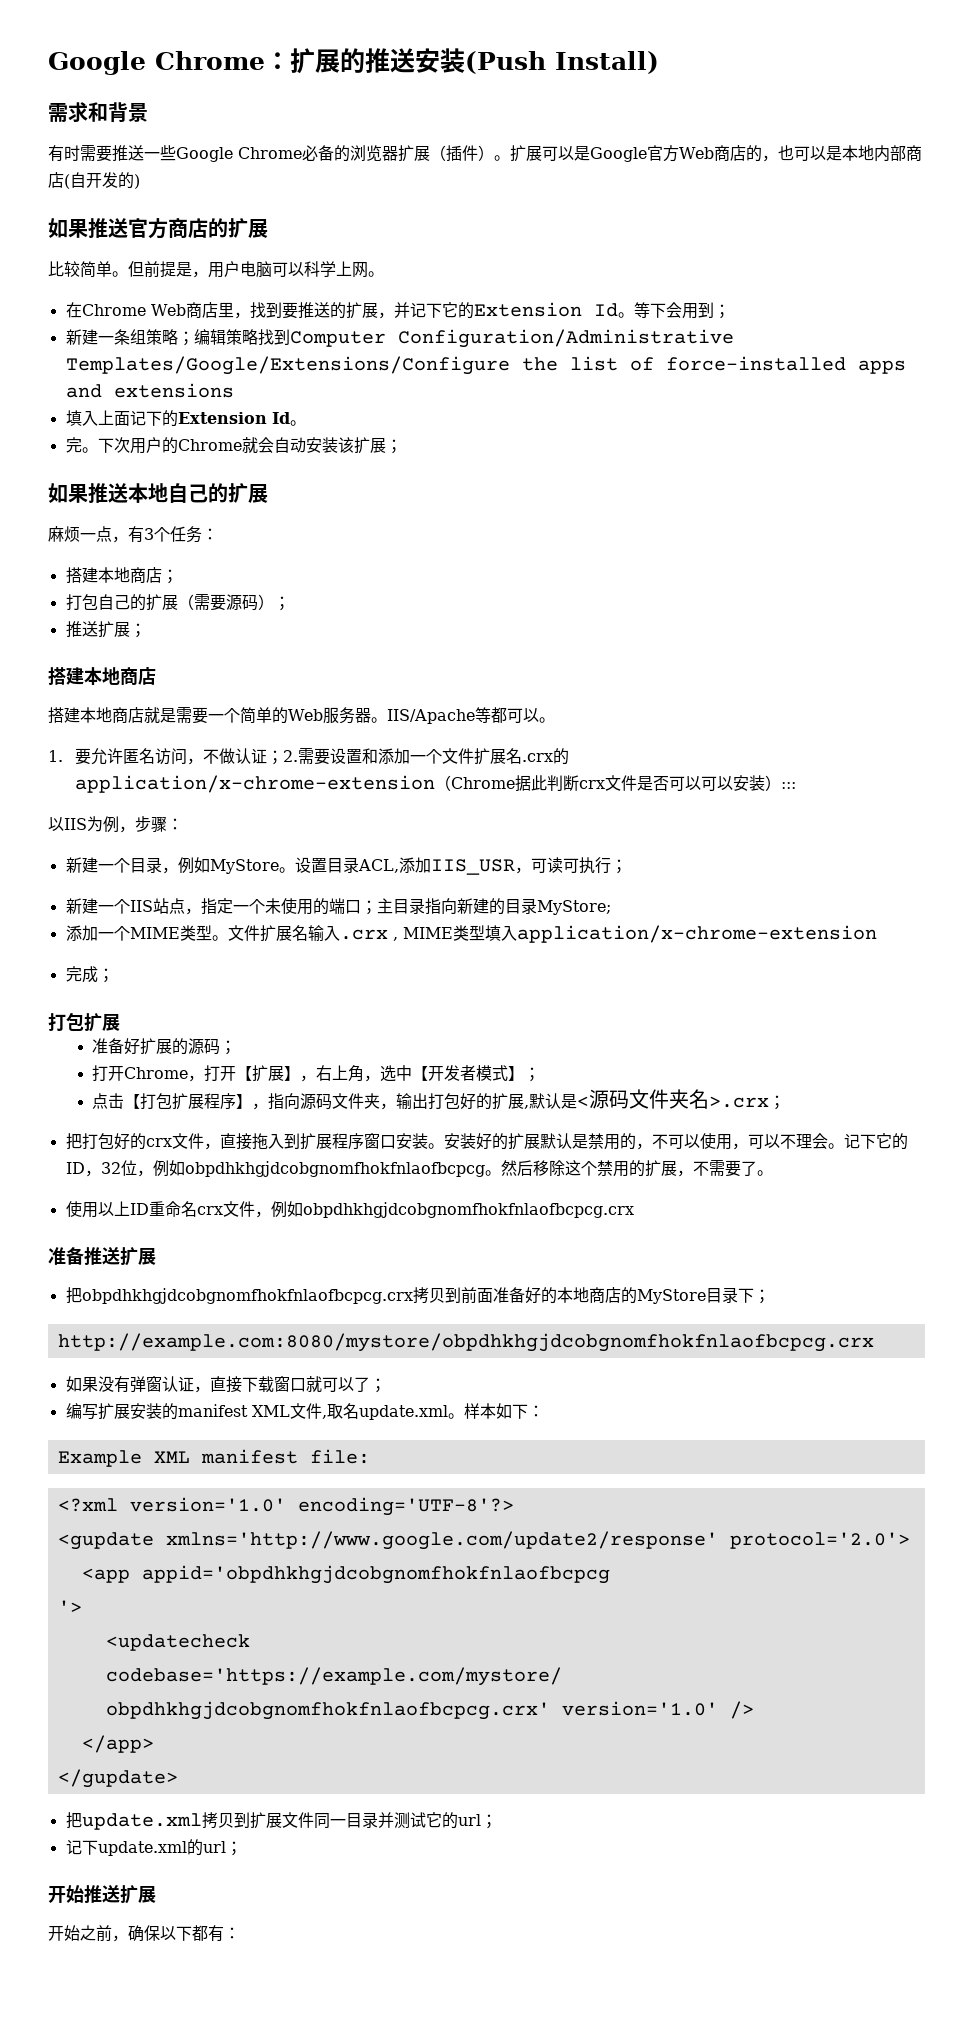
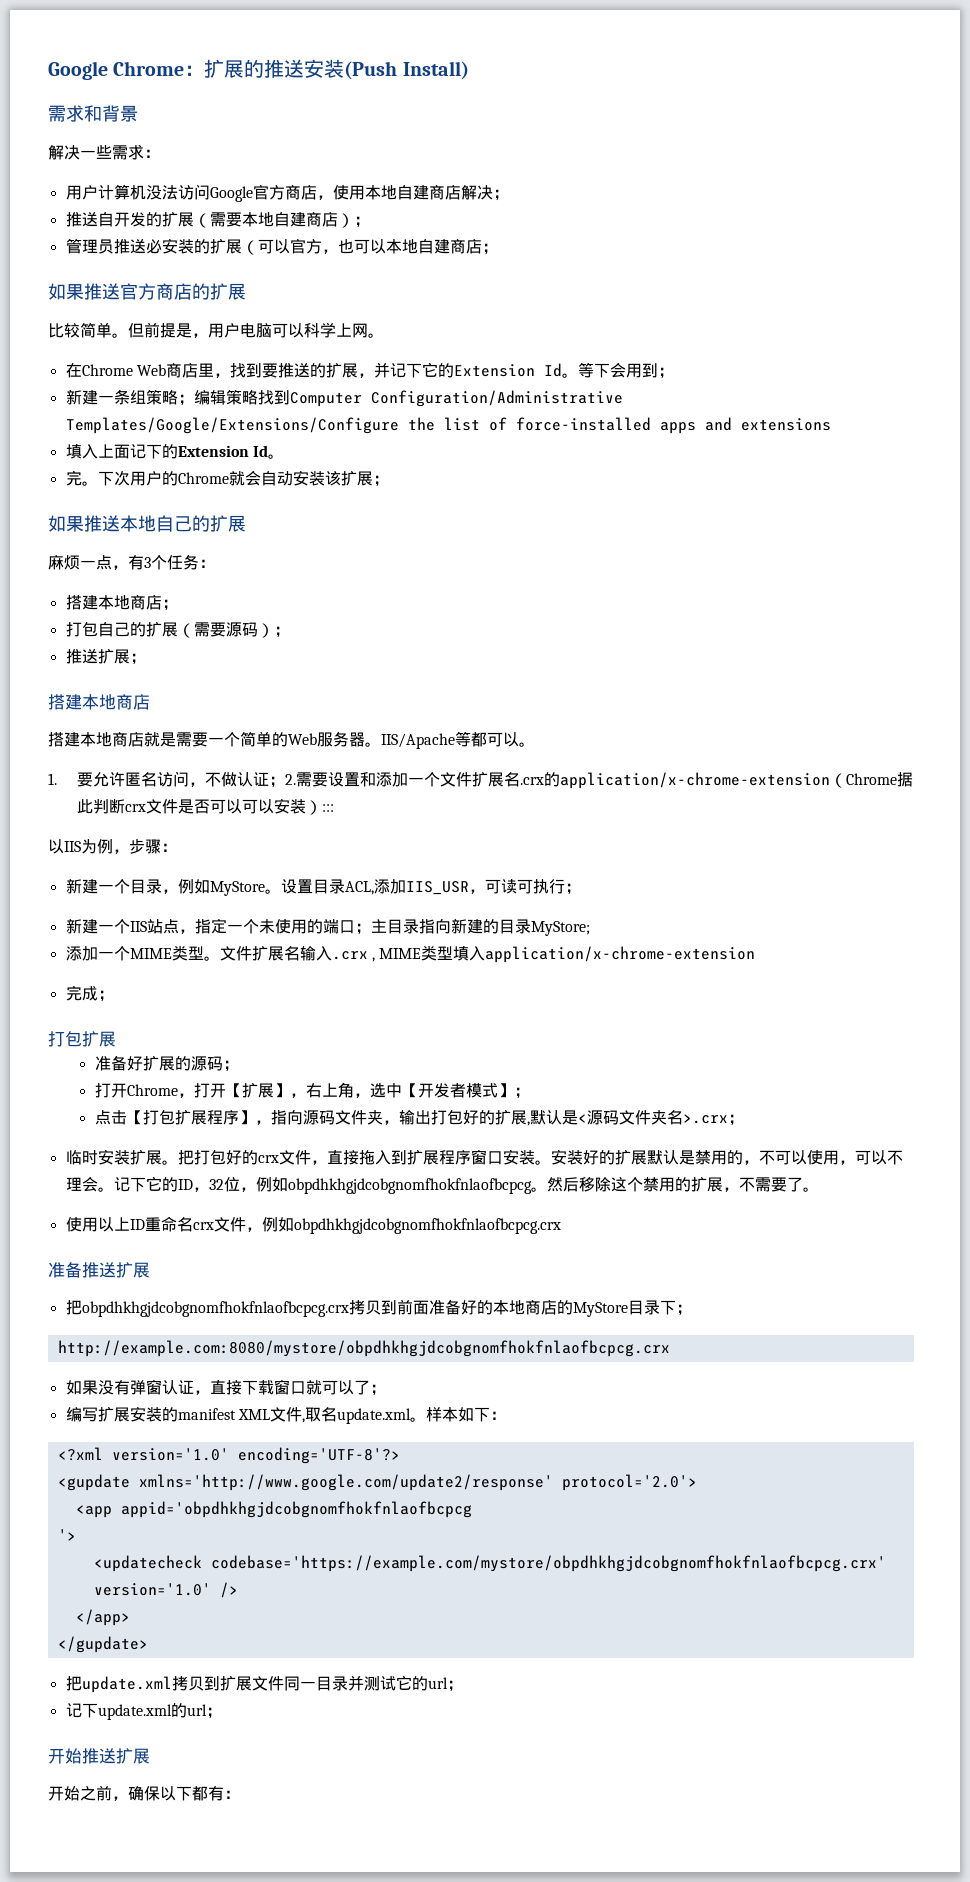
- 有时需要推送一些Google Chrome必备的浏览器扩展（插件）。扩展可以是Google官方Web商店的，也可以是本地内部商店(自开发的)
+ 解决一些需求：
+ 用户计算机没法访问Google官方商店，使用本地自建商店解决；
+ 推送自开发的扩展（需要本地自建商店）；
+ 管理员推送必安装的扩展（可以官方，也可以本地自建商店；
+ 临时安装扩展。
- Example XML manifest file:

